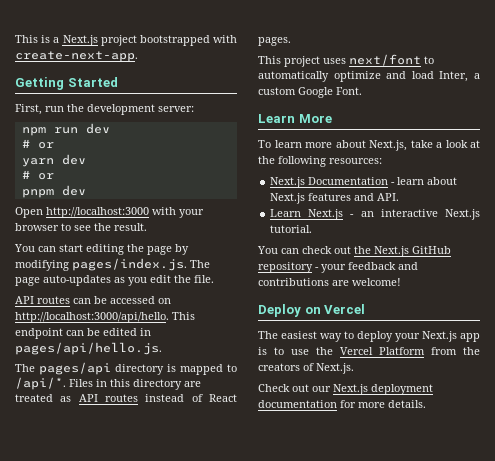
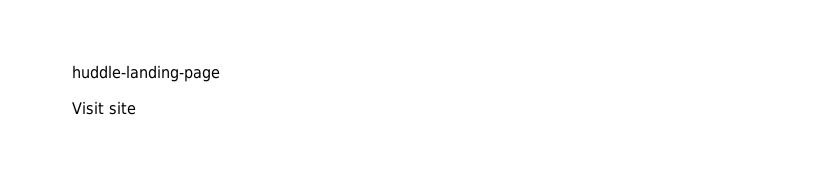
- This is a Next.js project bootstrapped with create-next-app.
- Getting Started
- First, run the development server:
- npm run dev
- # or
- yarn dev
- # or
- pnpm dev
- Open http://localhost:3000 with your browser to see the result.
- You can start editing the page by modifying pages/index.js. The page auto-updates as you edit the file.
- API routes can be accessed on http://localhost:3000/api/hello. This endpoint can be edited in pages/api/hello.js.
- The pages/api directory is mapped to /api/*. Files in this directory are treated as API routes instead of React pages.
- This project uses next/font to automatically optimize and load Inter, a custom Google Font.
- Learn More
- To learn more about Next.js, take a look at the following resources:
- Next.js Documentation - learn about Next.js features and API.
- Learn Next.js - an interactive Next.js tutorial.
- You can check out the Next.js GitHub repository - your feedback and contributions are welcome!
- Deploy on Vercel
- The easiest way to deploy your Next.js app is to use the Vercel Platform from the creators of Next.js.
- Check out our Next.js deployment documentation for more details.
+ huddle-landing-page
+ Visit site

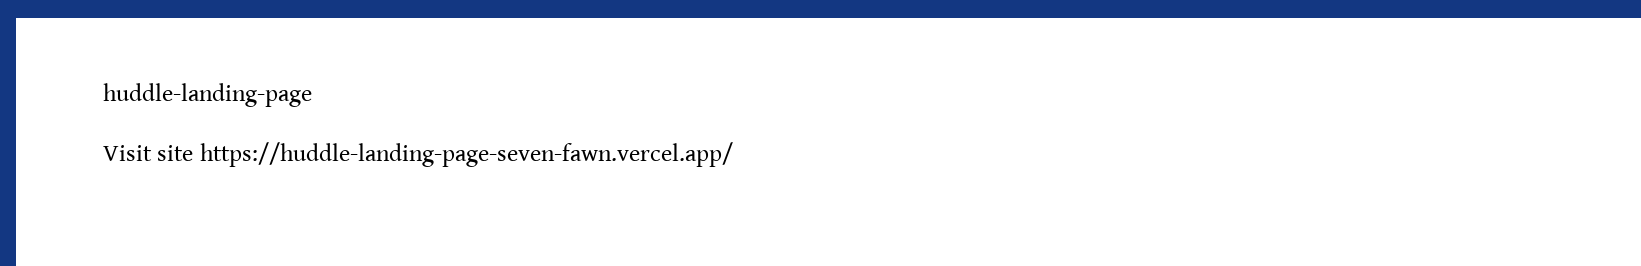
- Visit site
+ Visit site https://huddle-landing-page-seven-fawn.vercel.app/

